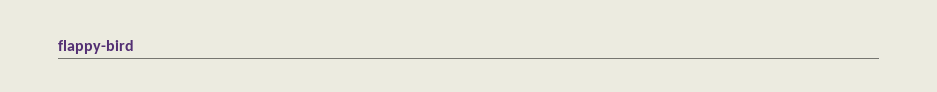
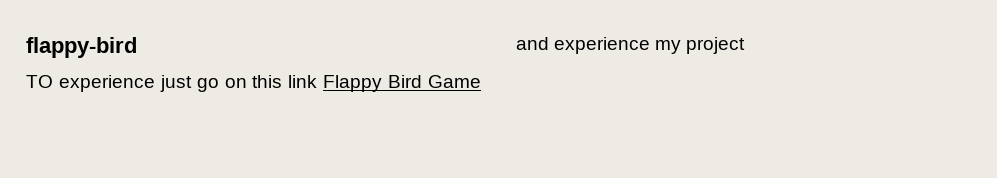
+ TO experience just go on this link Flappy Bird Game and experience my project

